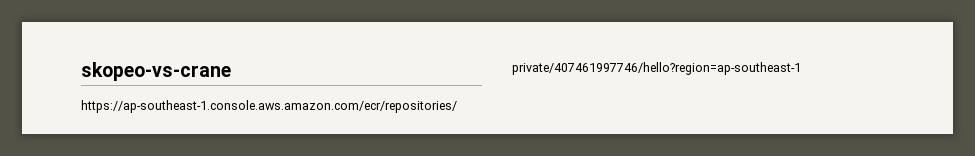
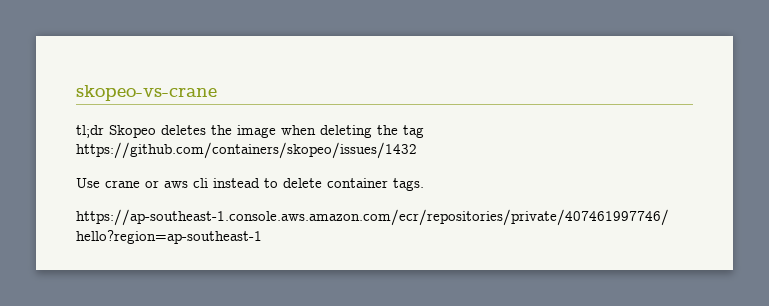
+ tl;dr Skopeo deletes the image when deleting the tag https://github.com/containers/skopeo/issues/1432
+ Use crane or aws cli instead to delete container tags.

